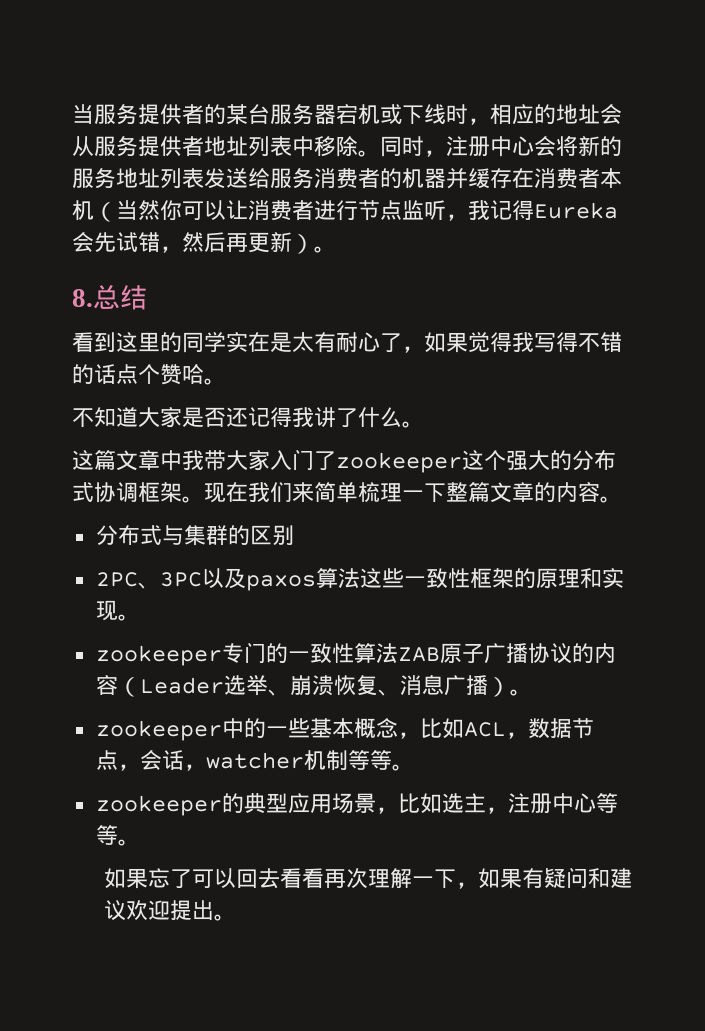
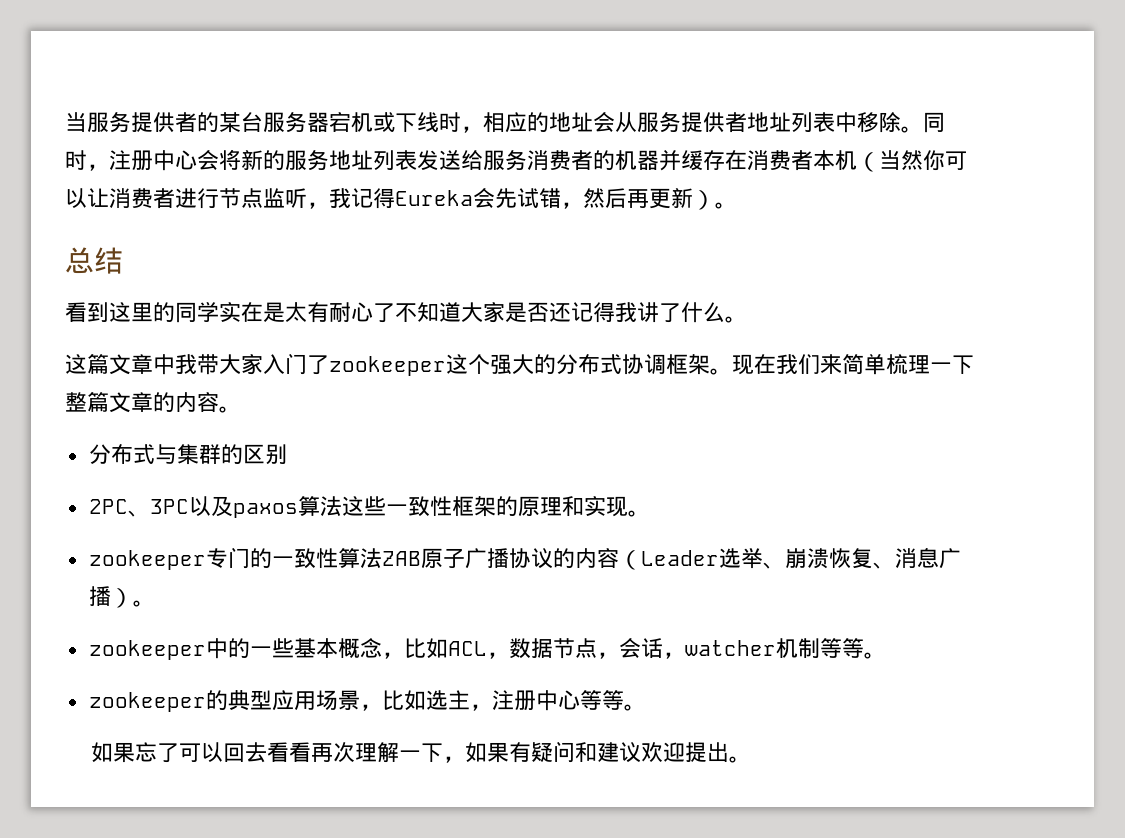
- 8.总结
+ 总结
- 看到这里的同学实在是太有耐心了，如果觉得我写得不错的话点个赞哈。
- 不知道大家是否还记得我讲了什么。
+ 看到这里的同学实在是太有耐心了不知道大家是否还记得我讲了什么。

